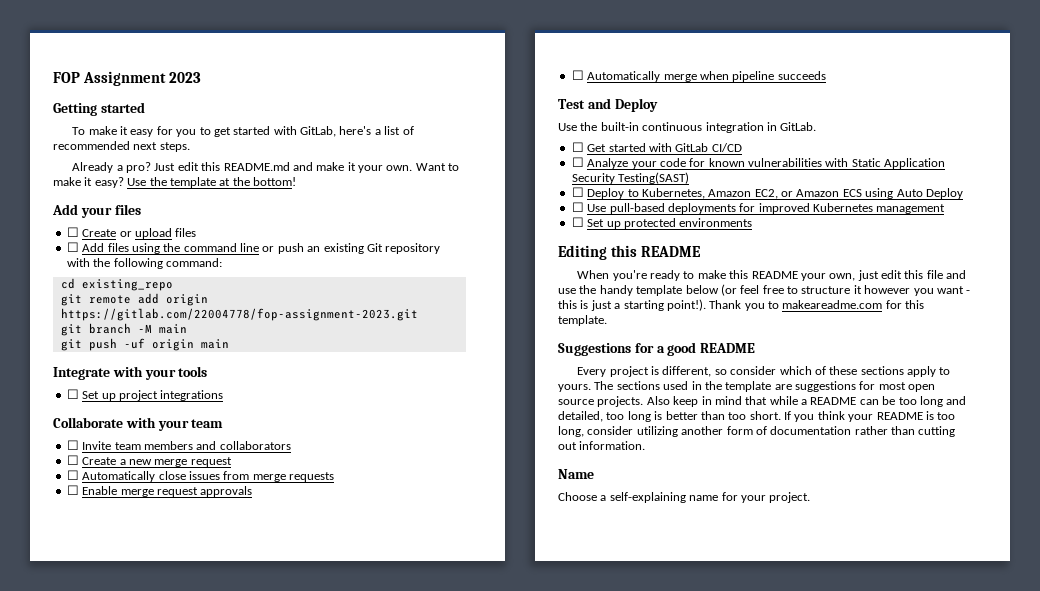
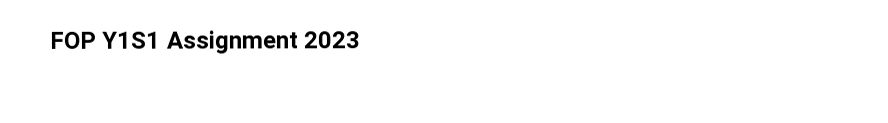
- FOP Assignment 2023
+ FOP Y1S1 Assignment 2023
- Getting started
- To make it easy for you to get started with GitLab, here's a list of recommended next steps.
- Already a pro? Just edit this README.md and make it your own. Want to make it easy? Use the template at the bottom!
- Add your files
- ☐ Create or upload files
- ☐ Add files using the command line or push an existing Git repository with the following command:
- cd existing_repo
- git remote add origin https://gitlab.com/22004778/fop-assignment-2023.git
- git branch -M main
- git push -uf origin main
- Integrate with your tools
- ☐ Set up project integrations
- Collaborate with your team
- ☐ Invite team members and collaborators
- ☐ Create a new merge request
- ☐ Automatically close issues from merge requests
- ☐ Enable merge request approvals
- ☐ Automatically merge when pipeline succeeds
- Test and Deploy
- Use the built-in continuous integration in GitLab.
- ☐ Get started with GitLab CI/CD
- ☐ Analyze your code for known vulnerabilities with Static Application Security Testing(SAST)
- ☐ Deploy to Kubernetes, Amazon EC2, or Amazon ECS using Auto Deploy
- ☐ Use pull-based deployments for improved Kubernetes management
- ☐ Set up protected environments
- Editing this README
- When you're ready to make this README your own, just edit this file and use the handy template below (or feel free to structure it however you want - this is just a starting point!). Thank you to makeareadme.com for this template.
- Suggestions for a good README
- Every project is different, so consider which of these sections apply to yours. The sections used in the template are suggestions for most open source projects. Also keep in mind that while a README can be too long and detailed, too long is better than too short. If you think your README is too long, consider utilizing another form of documentation rather than cutting out information.
- Name
- Choose a self-explaining name for your project.

